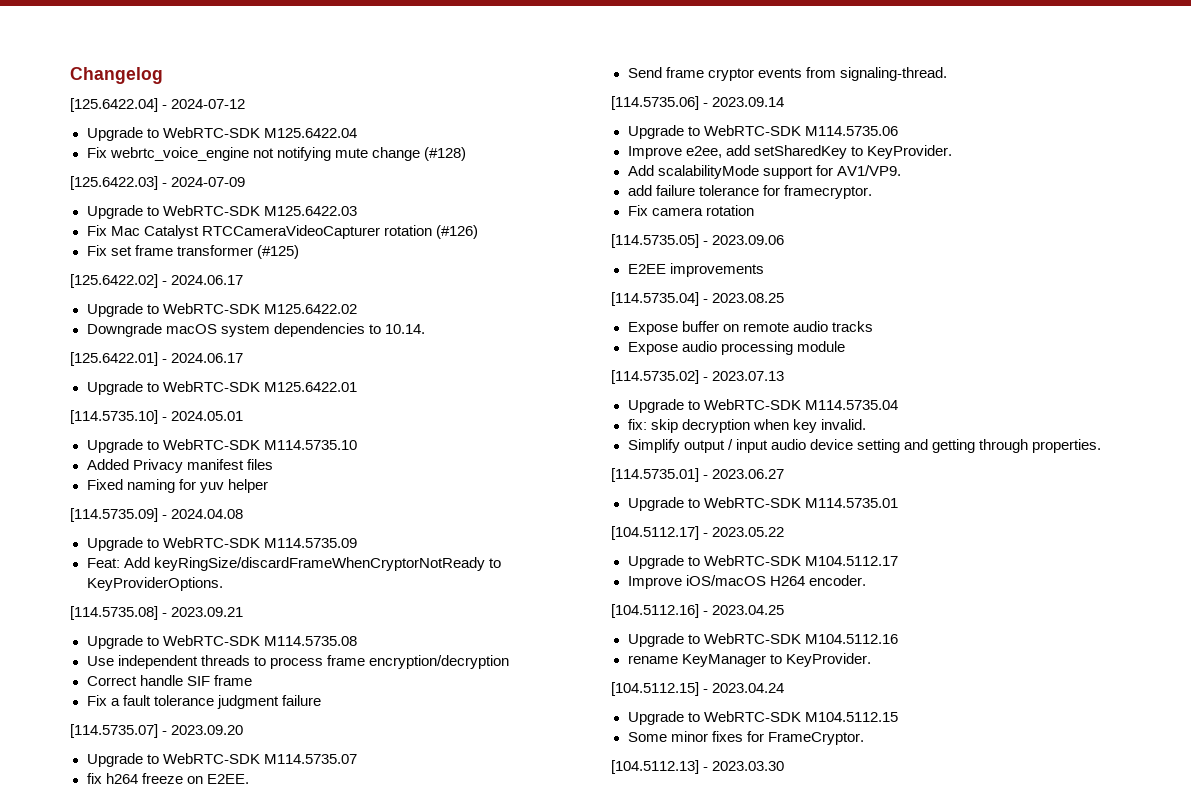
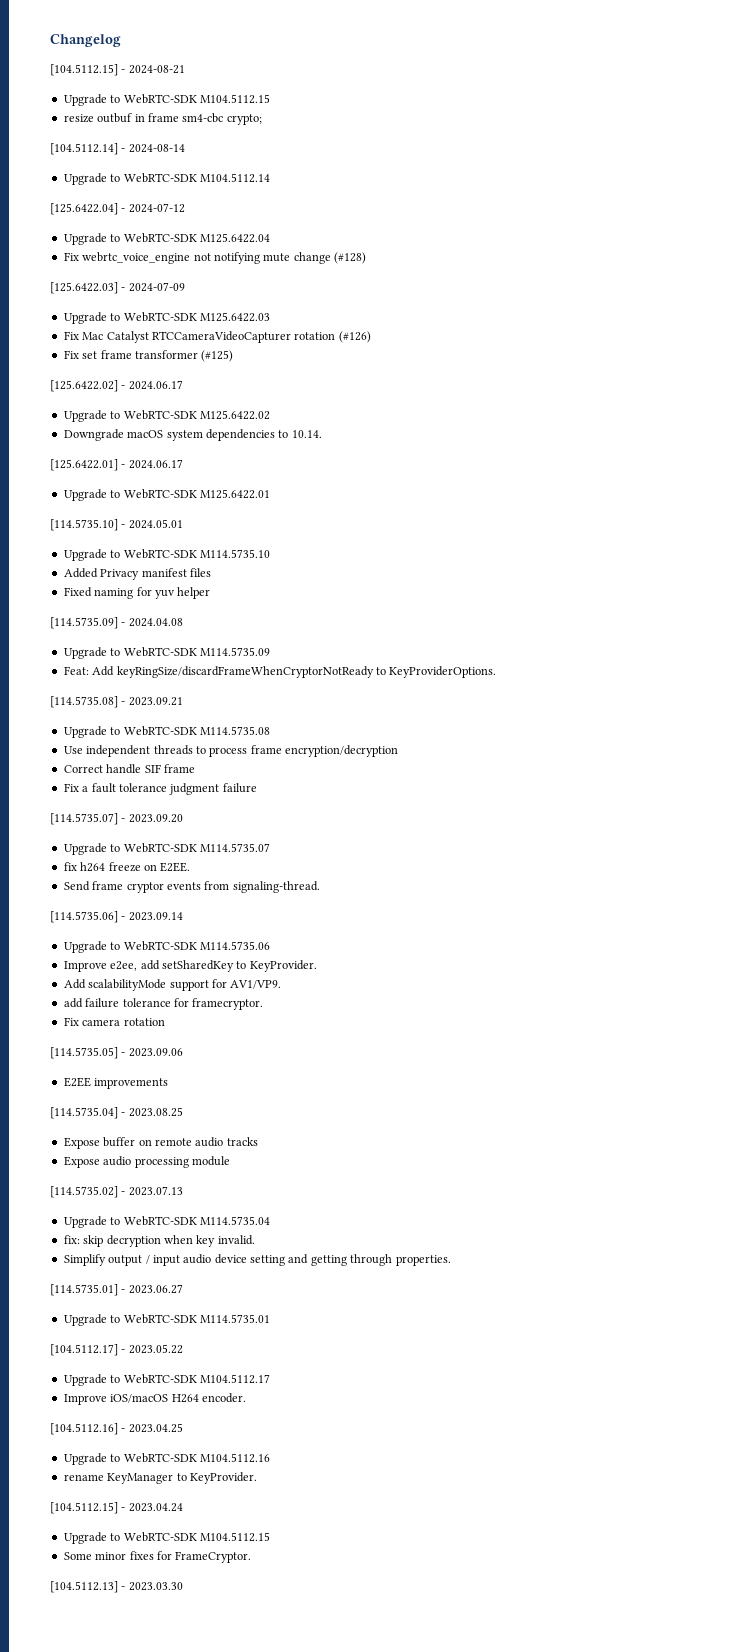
+ [104.5112.15] - 2024-08-21
+ Upgrade to WebRTC-SDK M104.5112.15
+ resize outbuf in frame sm4-cbc crypto;
+ [104.5112.14] - 2024-08-14
+ Upgrade to WebRTC-SDK M104.5112.14

